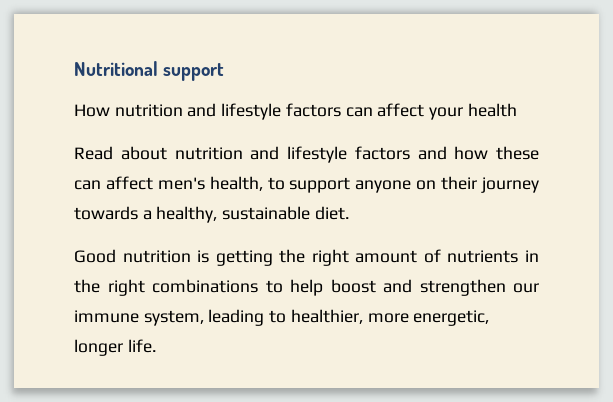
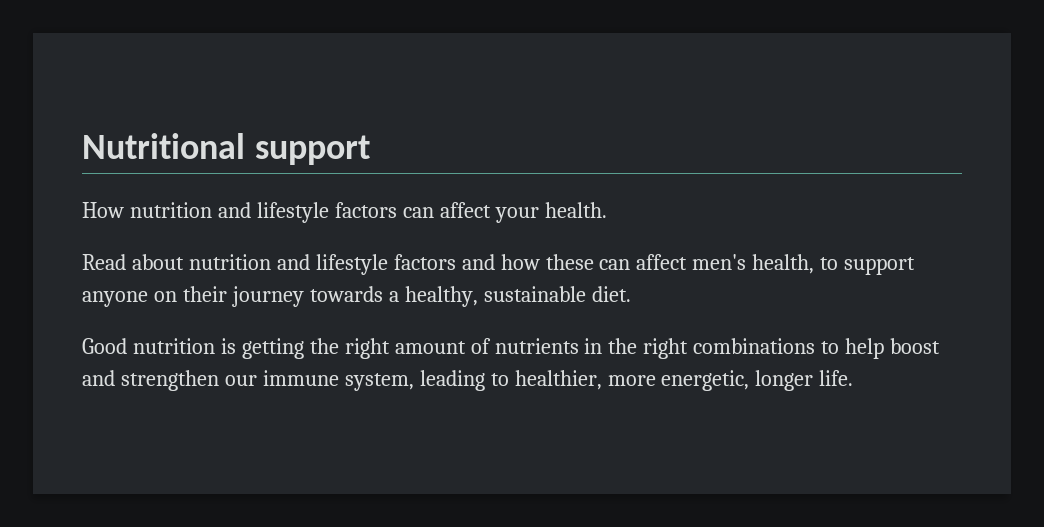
- How nutrition and lifestyle factors can affect your health
+ How nutrition and lifestyle factors can affect your health.

